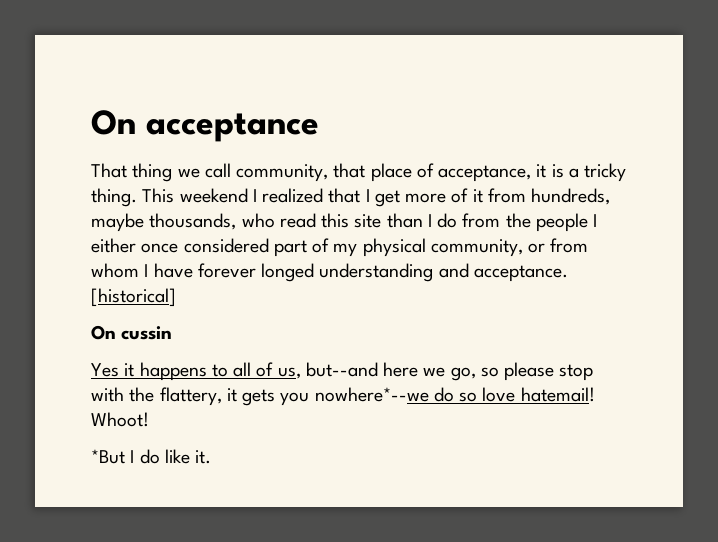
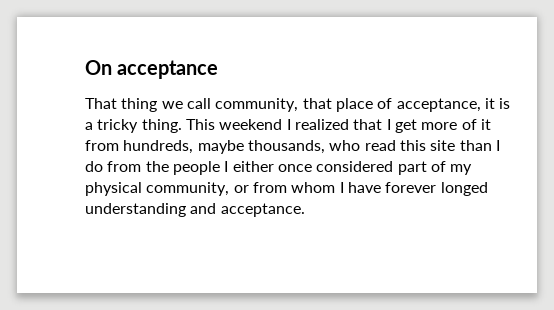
- [historical]
- On cussin
- Yes it happens to all of us, but--and here we go, so please stop with the flattery, it gets you nowhere*--we do so love hatemail! Whoot!
- *But I do like it.

